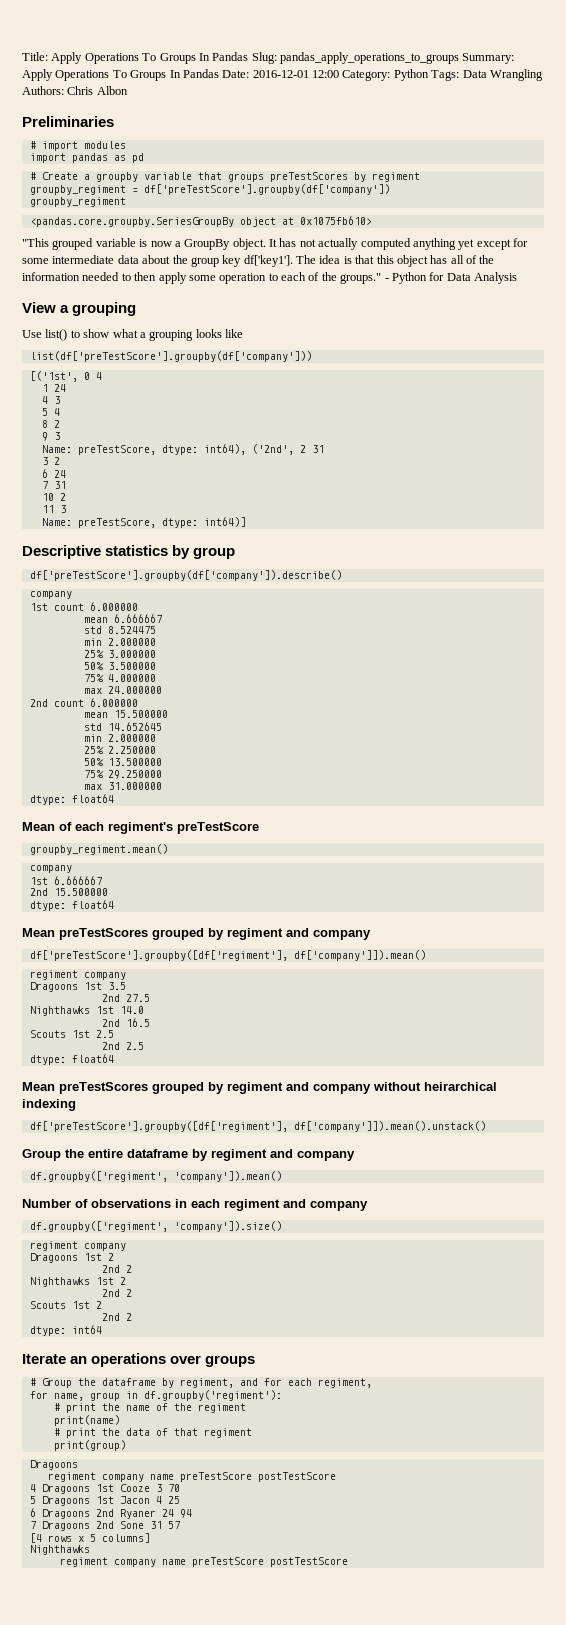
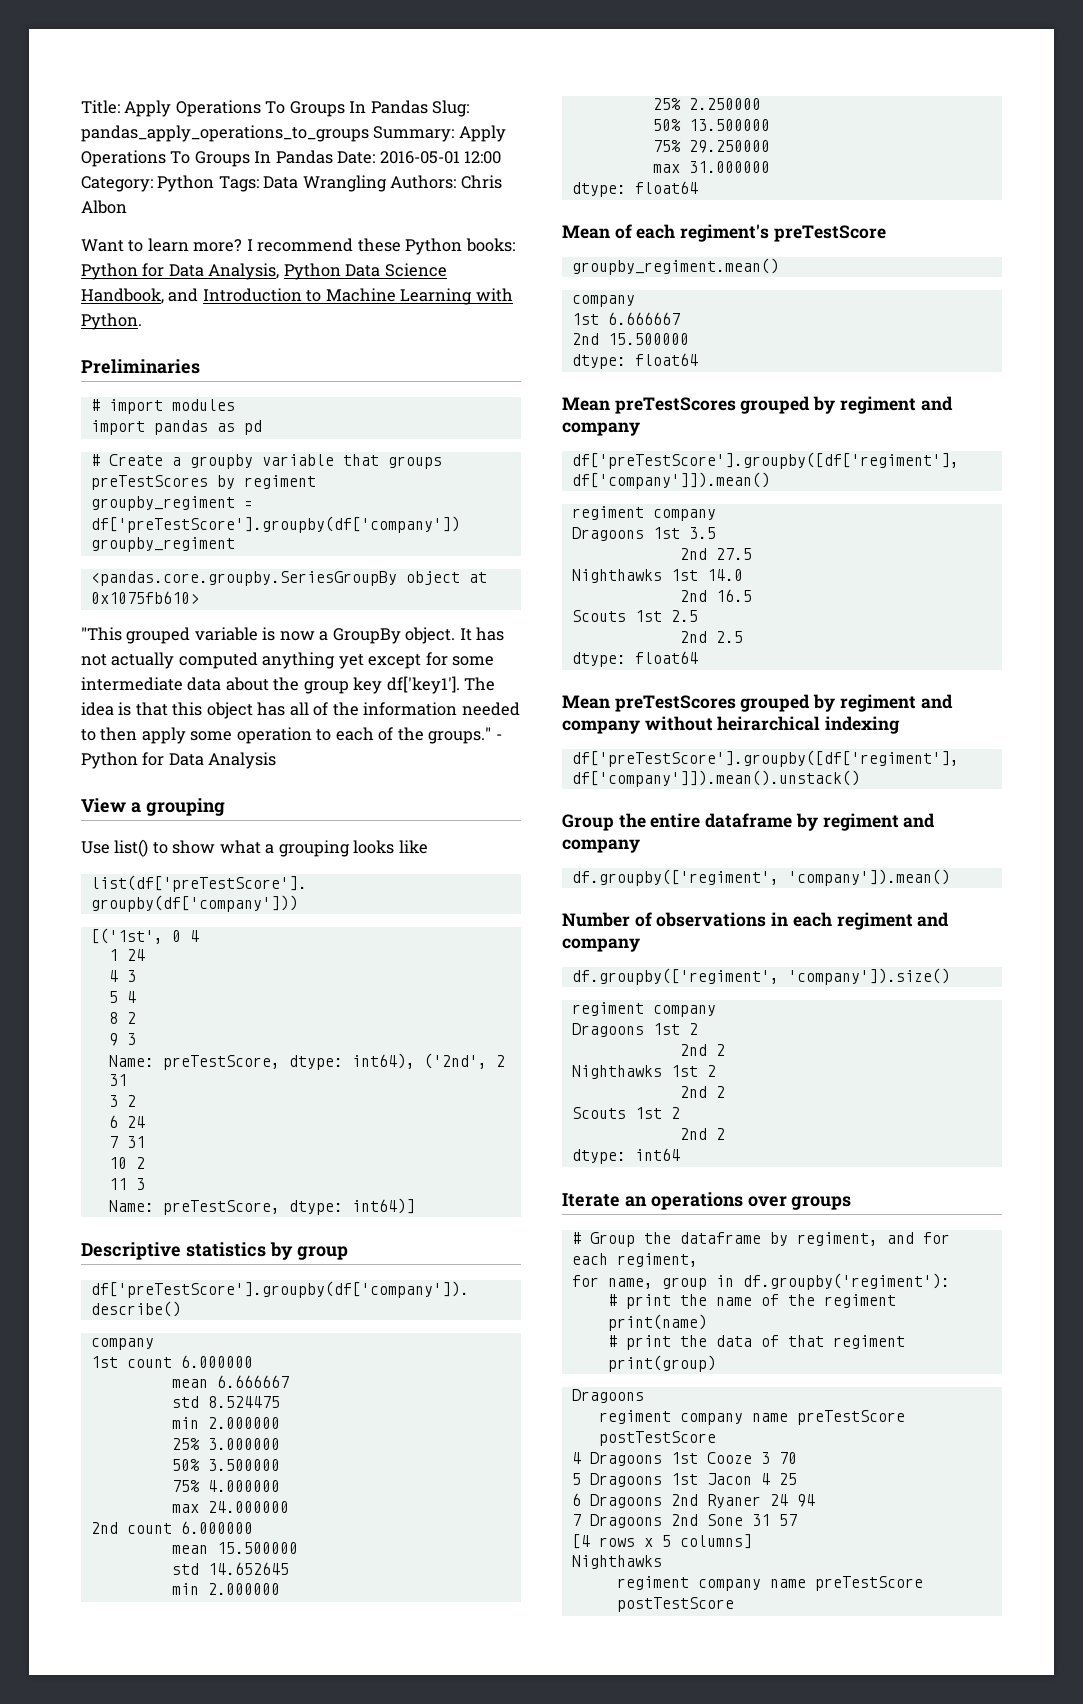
- Title: Apply Operations To Groups In Pandas Slug: pandas_apply_operations_to_groups Summary: Apply Operations To Groups In Pandas Date: 2016-12-01 12:00 Category: Python Tags: Data Wrangling Authors: Chris Albon
+ Title: Apply Operations To Groups In Pandas Slug: pandas_apply_operations_to_groups Summary: Apply Operations To Groups In Pandas Date: 2016-05-01 12:00 Category: Python Tags: Data Wrangling Authors: Chris Albon
+ Want to learn more? I recommend these Python books: Python for Data Analysis, Python Data Science Handbook, and Introduction to Machine Learning with Python.

